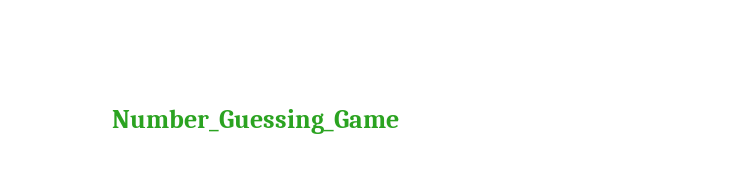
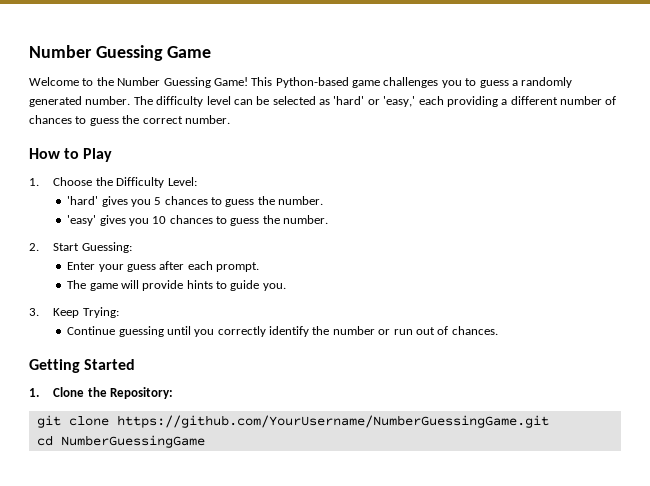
- Number_Guessing_Game
+ Number Guessing Game
+ Welcome to the Number Guessing Game! This Python-based game challenges you to guess a randomly generated number. The difficulty level can be selected as 'hard' or 'easy,' each providing a different number of chances to guess the correct number.
+ How to Play
+ 1. Choose the Difficulty Level:
+ 'hard' gives you 5 chances to guess the number.
+ 'easy' gives you 10 chances to guess the number.
+ 2. Start Guessing:
+ Enter your guess after each prompt.
+ The game will provide hints to guide you.
+ 3. Keep Trying:
+ Continue guessing until you correctly identify the number or run out of chances.
+ Getting Started
+ 1. Clone the Repository:
+ git clone https://github.com/YourUsername/NumberGuessingGame.git
+ cd NumberGuessingGame

